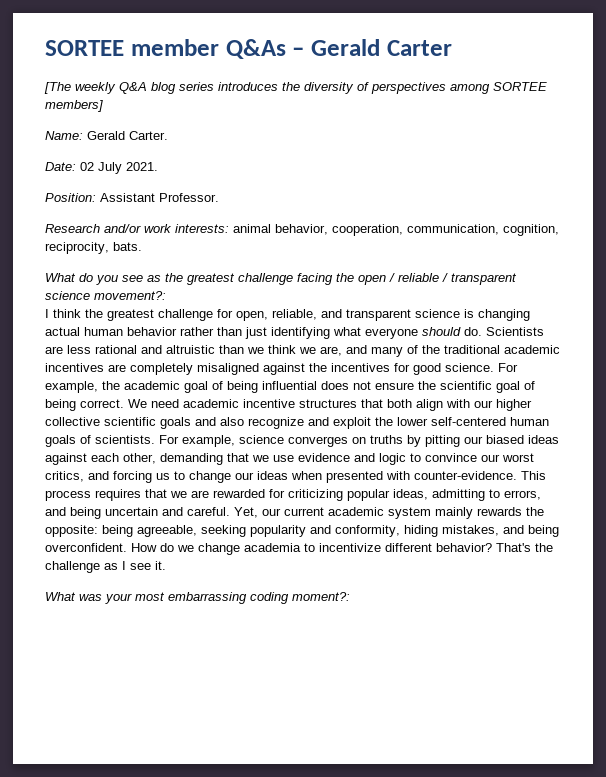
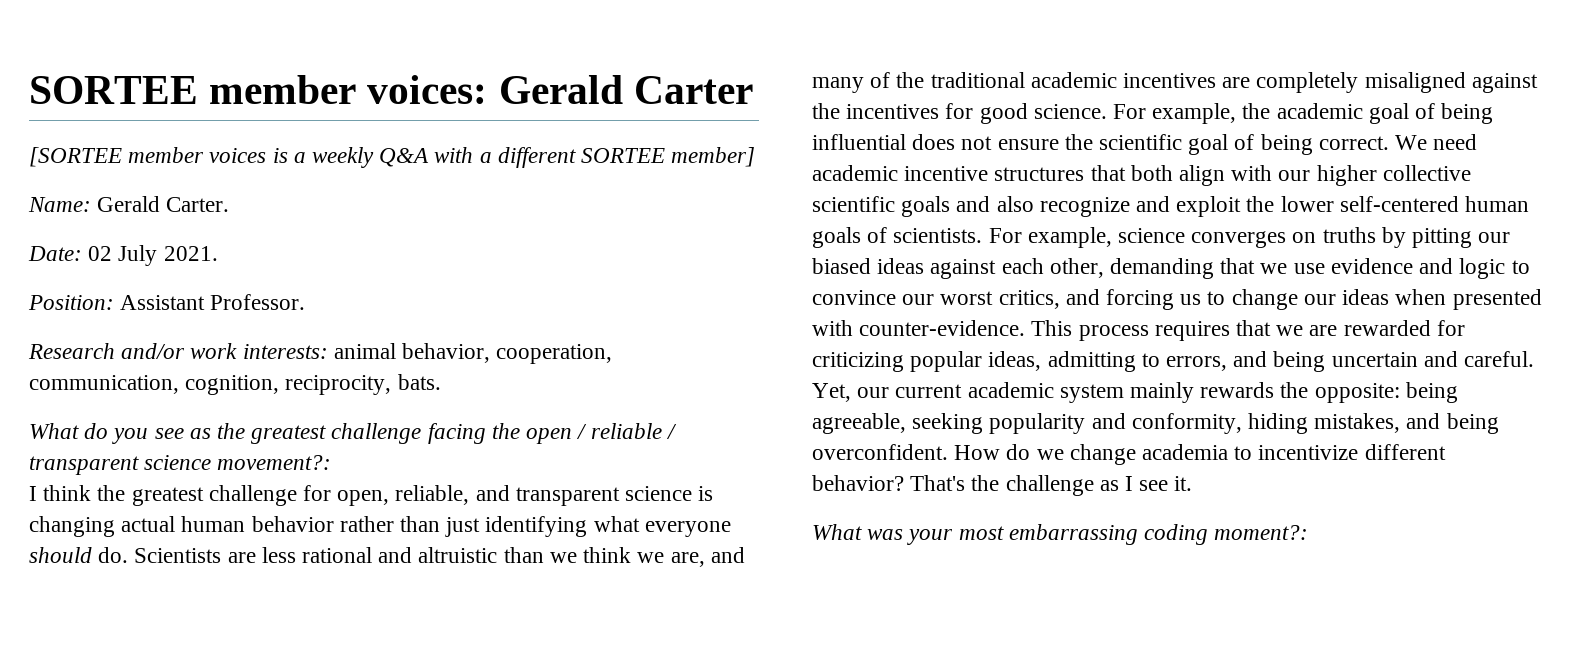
- SORTEE member Q&As – Gerald Carter
+ SORTEE member voices: Gerald Carter
- [The weekly Q&A blog series introduces the diversity of perspectives among SORTEE members]
+ [SORTEE member voices is a weekly Q&A with a different SORTEE member]

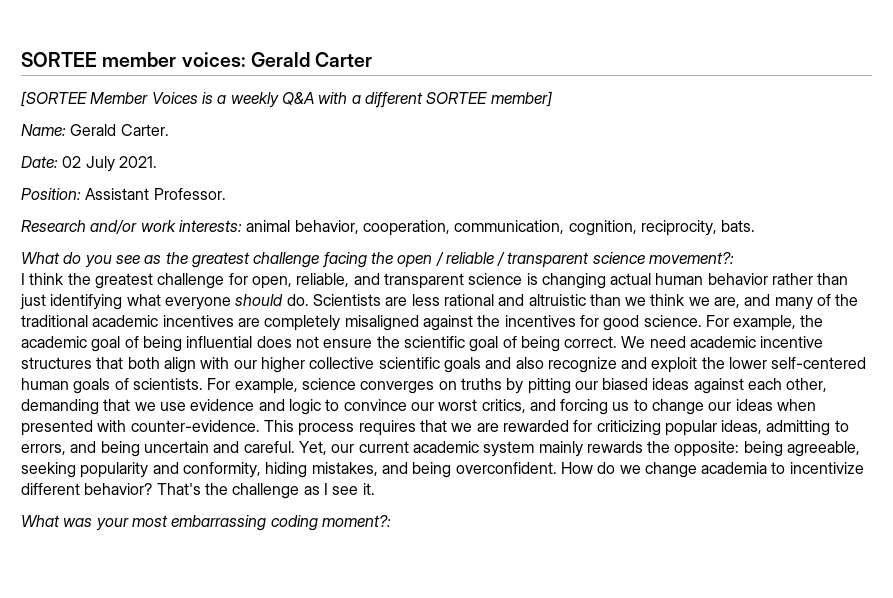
- [SORTEE member voices is a weekly Q&A with a different SORTEE member]
+ [SORTEE Member Voices is a weekly Q&A with a different SORTEE member]

